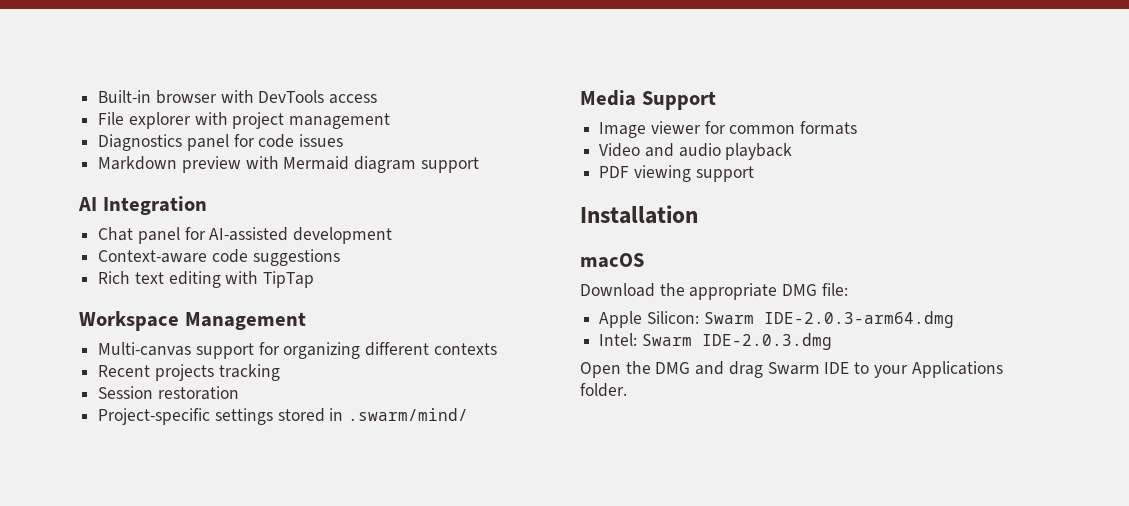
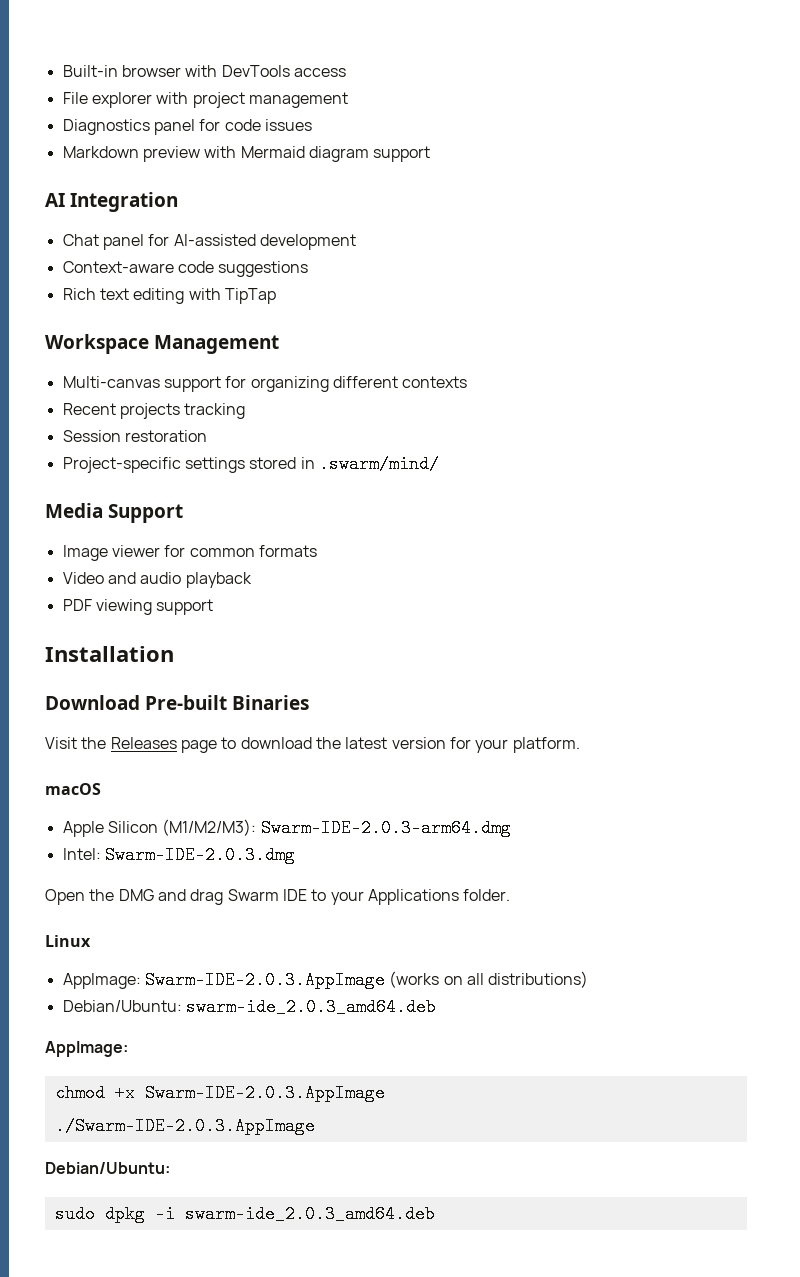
+ Download Pre-built Binaries
+ Visit the Releases page to download the latest version for your platform.
  macOS
- Download the appropriate DMG file:
- Apple Silicon: Swarm IDE-2.0.3-arm64.dmg
+ Apple Silicon (M1/M2/M3): Swarm-IDE-2.0.3-arm64.dmg
- Intel: Swarm IDE-2.0.3.dmg
+ Intel: Swarm-IDE-2.0.3.dmg
+ Linux
+ AppImage: Swarm-IDE-2.0.3.AppImage (works on all distributions)
+ Debian/Ubuntu: swarm-ide_2.0.3_amd64.deb
+ AppImage:
+ chmod +x Swarm-IDE-2.0.3.AppImage
+ ./Swarm-IDE-2.0.3.AppImage
+ Debian/Ubuntu:
+ sudo dpkg -i swarm-ide_2.0.3_amd64.deb

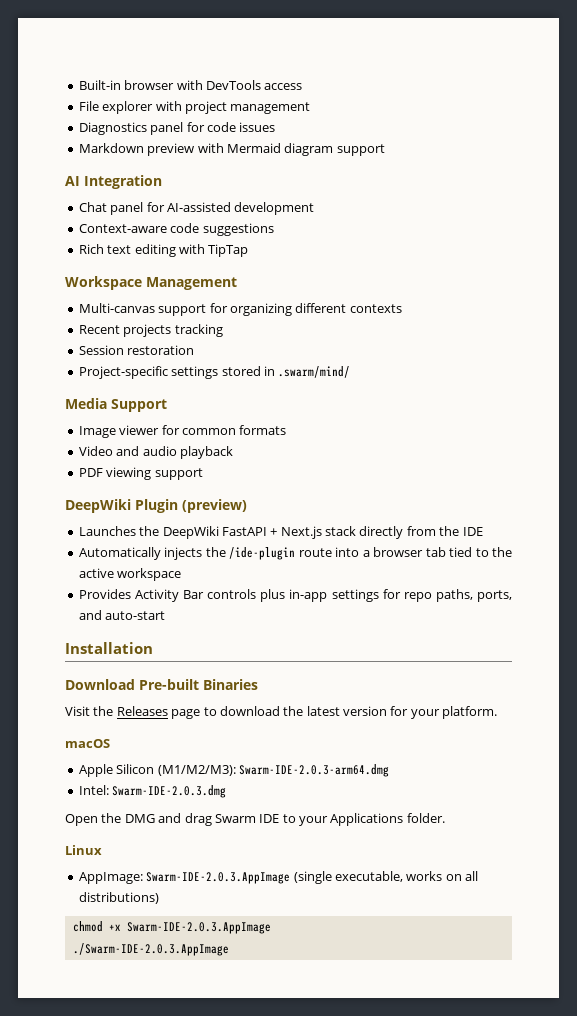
+ DeepWiki Plugin (preview)
+ Launches the DeepWiki FastAPI + Next.js stack directly from the IDE
+ Automatically injects the /ide-plugin route into a browser tab tied to the active workspace
+ Provides Activity Bar controls plus in-app settings for repo paths, ports, and auto-start
- AppImage: Swarm-IDE-2.0.3.AppImage (works on all distributions)
+ AppImage: Swarm-IDE-2.0.3.AppImage (single executable, works on all distributions)
- Debian/Ubuntu: swarm-ide_2.0.3_amd64.deb
- AppImage:
  ./Swarm-IDE-2.0.3.AppImage
- Debian/Ubuntu:
- sudo dpkg -i swarm-ide_2.0.3_amd64.deb

